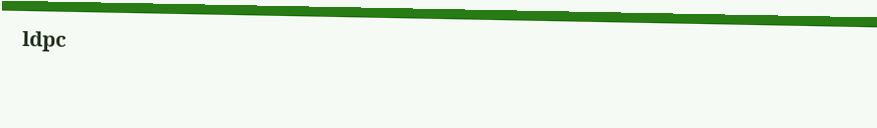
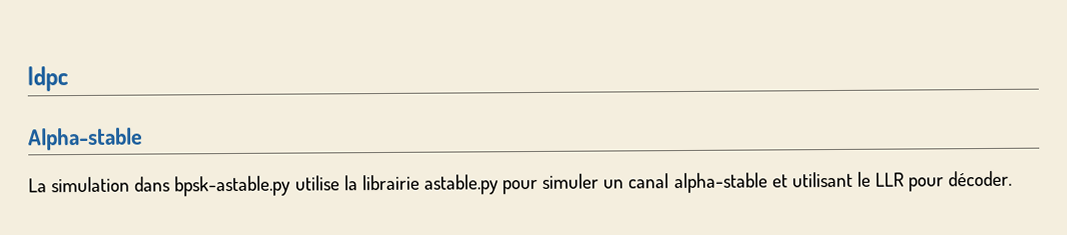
+ Alpha-stable
+ La simulation dans bpsk-astable.py utilise la librairie astable.py pour simuler un canal alpha-stable et utilisant le LLR pour décoder.

